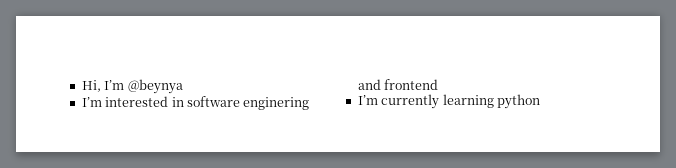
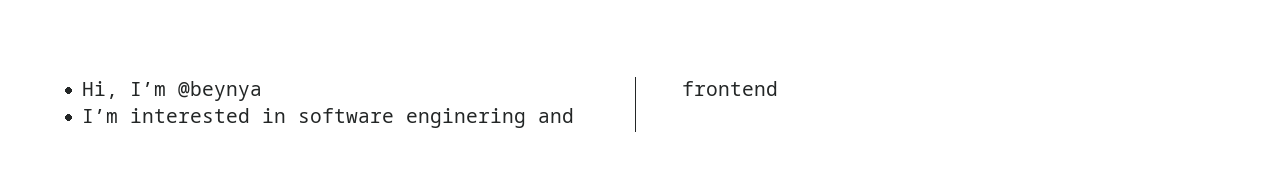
- I’m currently learning python

